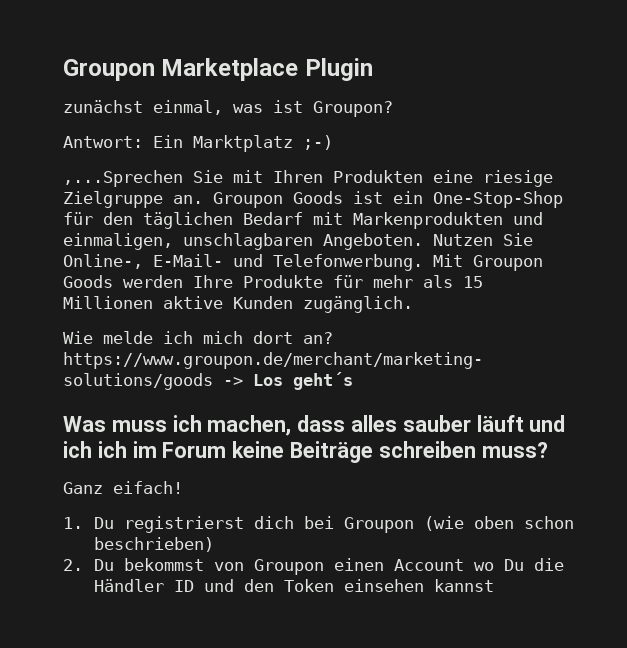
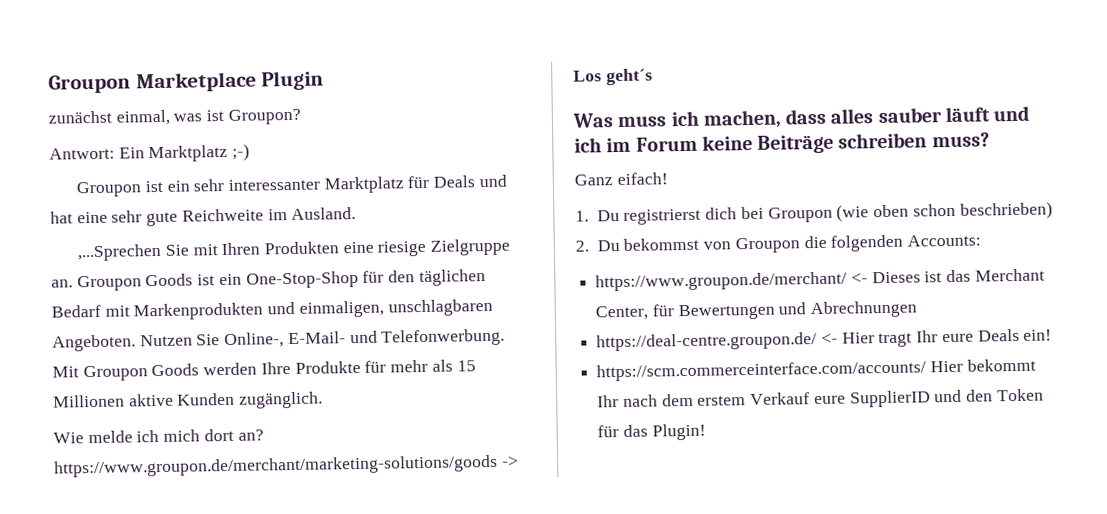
+ Groupon ist ein sehr interessanter Marktplatz für Deals und hat eine sehr gute Reichweite im Ausland.
- Was muss ich machen, dass alles sauber läuft und ich ich im Forum keine Beiträge schreiben muss?
+ Was muss ich machen, dass alles sauber läuft und ich im Forum keine Beiträge schreiben muss?
- 2. Du bekommst von Groupon einen Account wo Du die Händler ID und den Token einsehen kannst
+ 2. Du bekommst von Groupon die folgenden Accounts:
+ https://www.groupon.de/merchant/ <- Dieses ist das Merchant Center, für Bewertungen und Abrechnungen
+ https://deal-centre.groupon.de/ <- Hier tragt Ihr eure Deals ein!
+ https://scm.commerceinterface.com/accounts/ Hier bekommt Ihr nach dem erstem Verkauf eure SupplierID und den Token für das Plugin!

